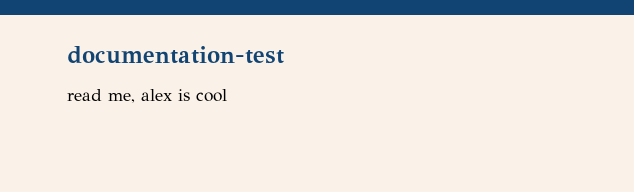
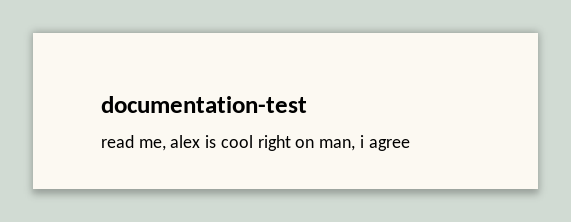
- read me, alex is cool
+ read me, alex is cool right on man, i agree

